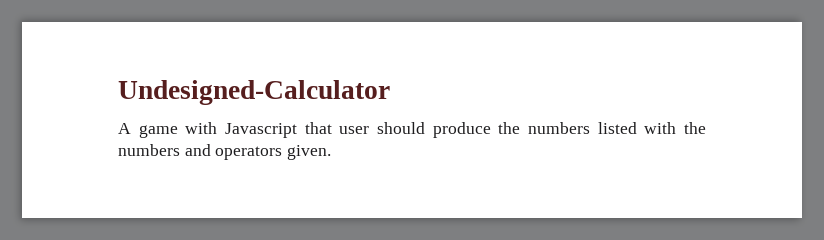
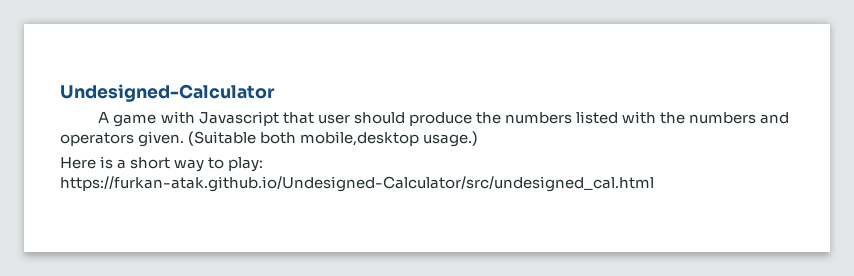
+ (Suitable both mobile,desktop usage.)
+ Here is a short way to play: https://furkan-atak.github.io/Undesigned-Calculator/src/undesigned_cal.html

